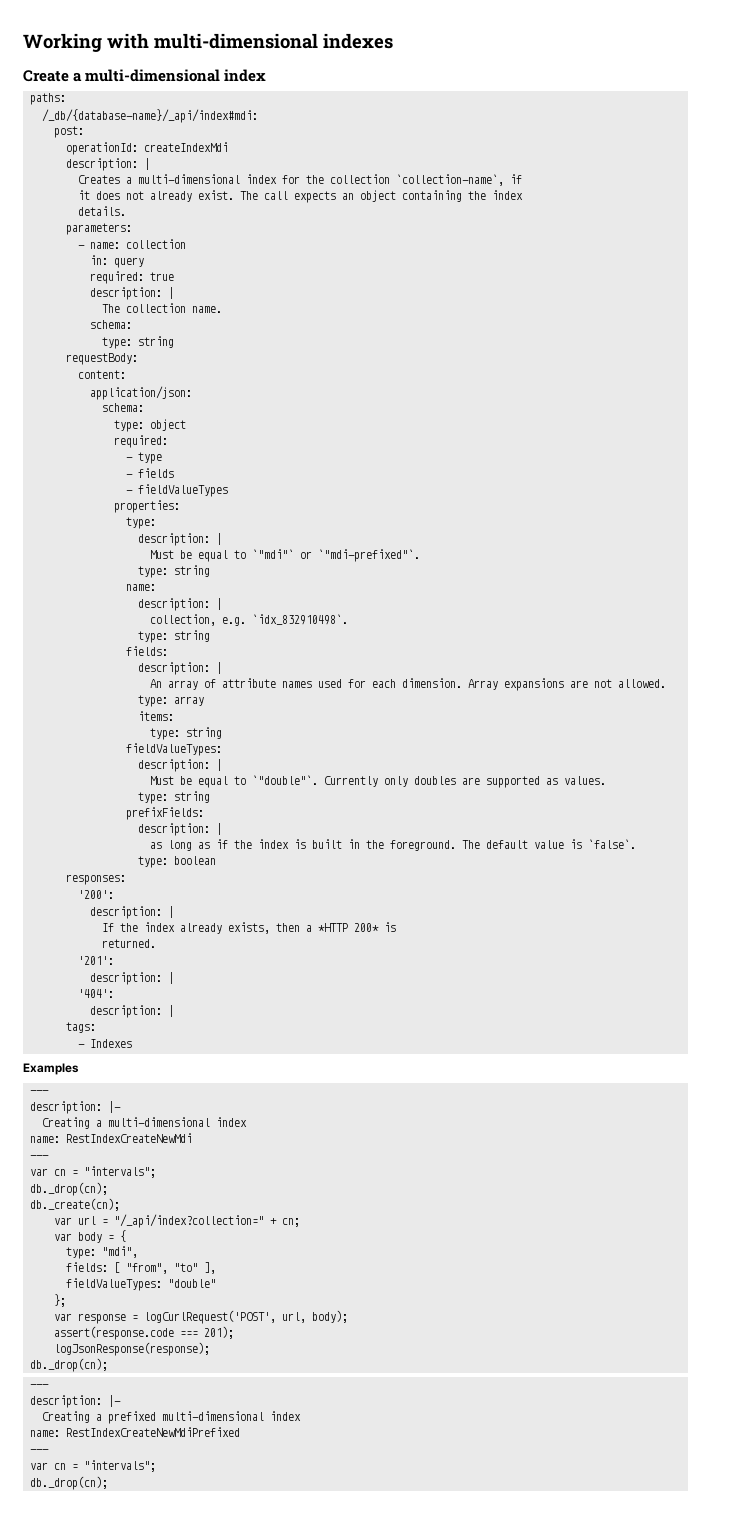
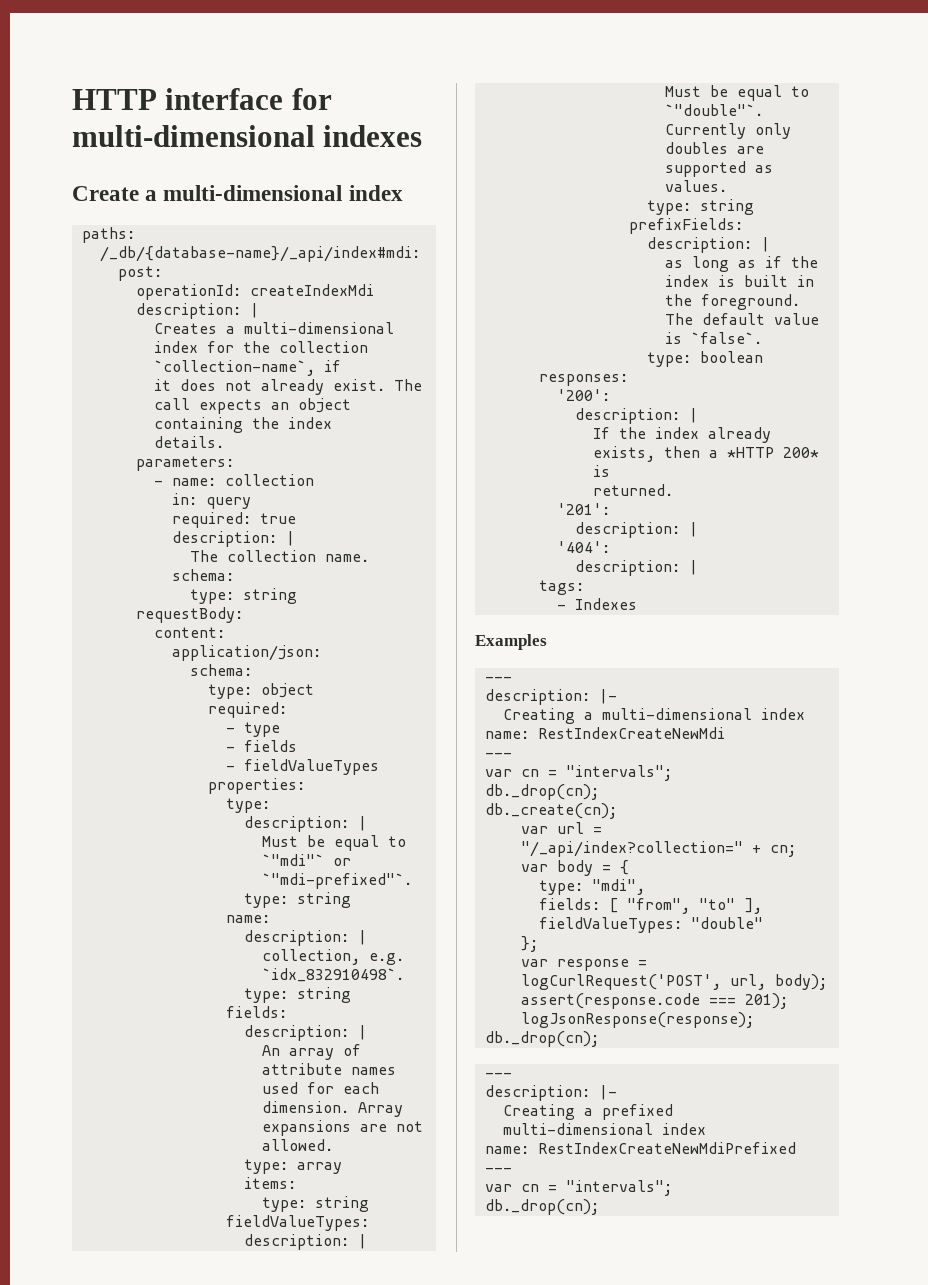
- Working with multi-dimensional indexes
+ HTTP interface for multi-dimensional indexes

